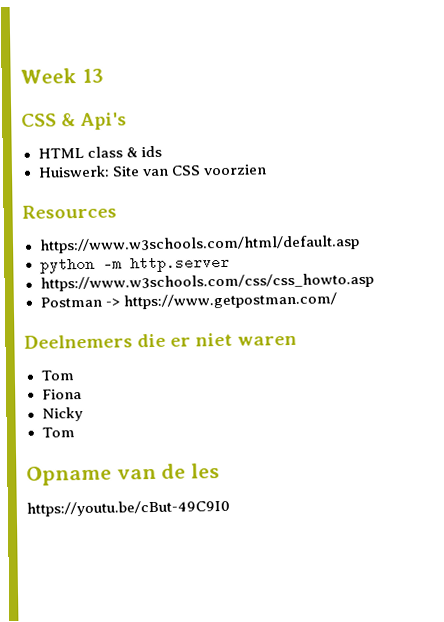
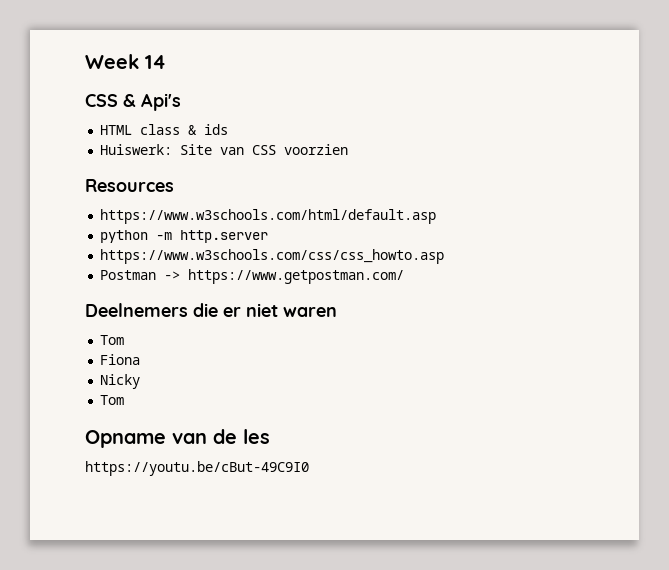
- Week 13
+ Week 14

